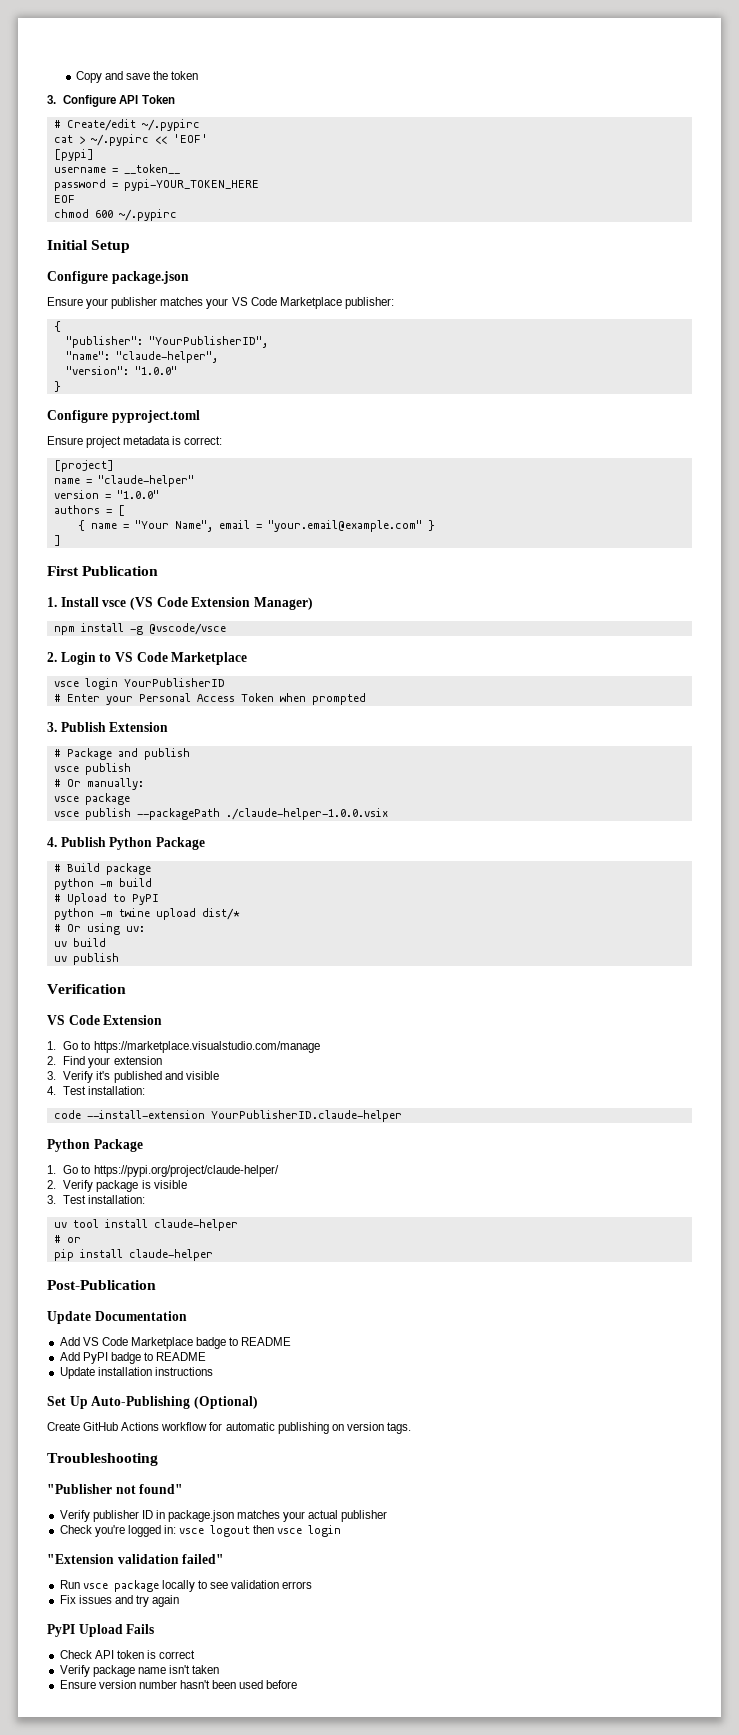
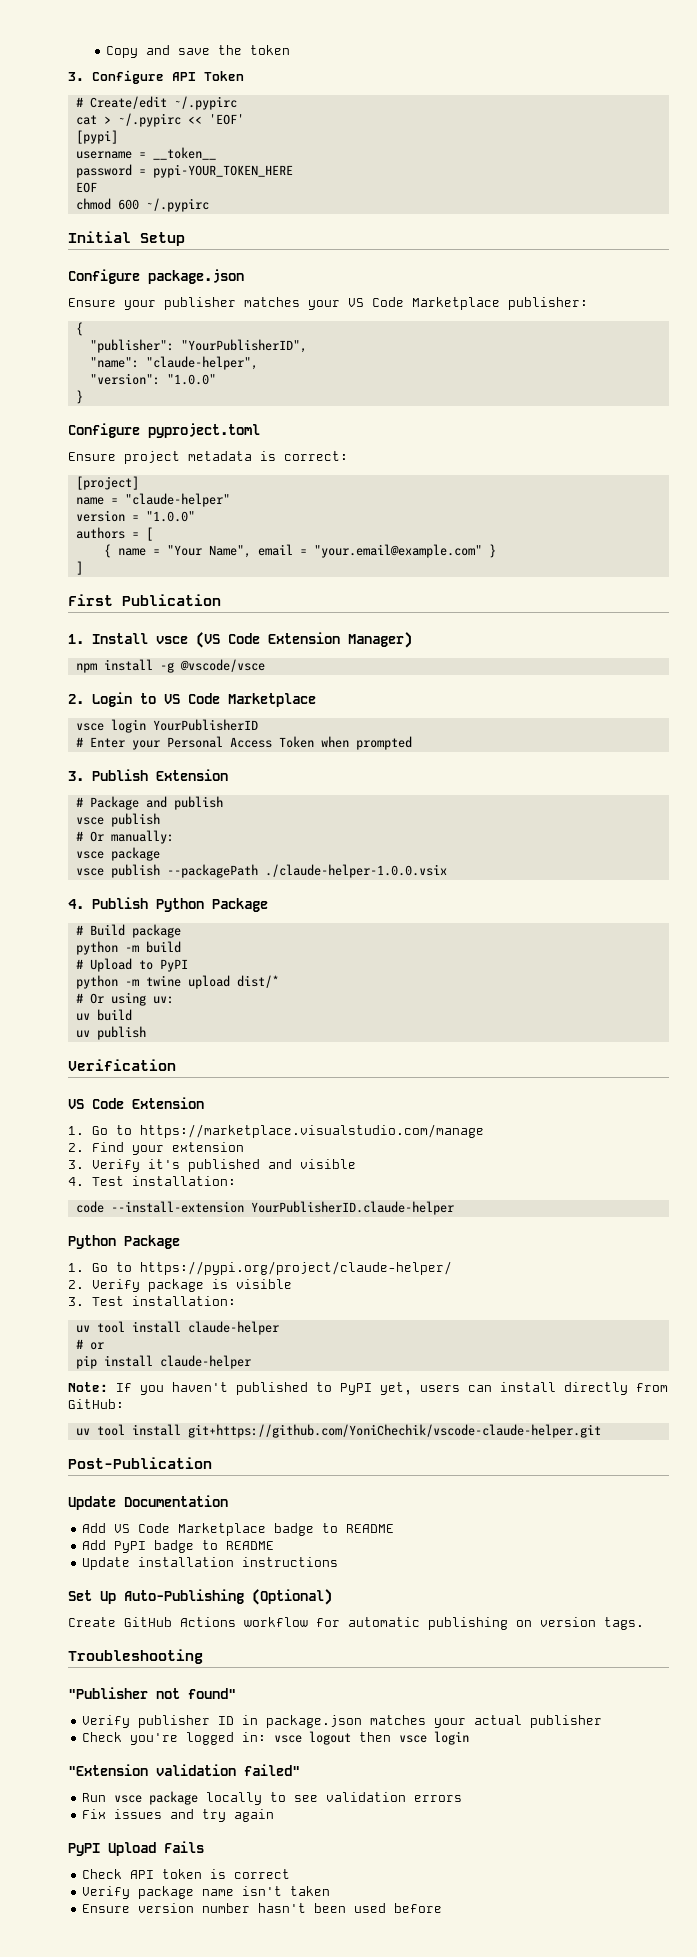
+ Note: If you haven't published to PyPI yet, users can install directly from GitHub:
+ uv tool install git+https://github.com/YoniChechik/vscode-claude-helper.git

